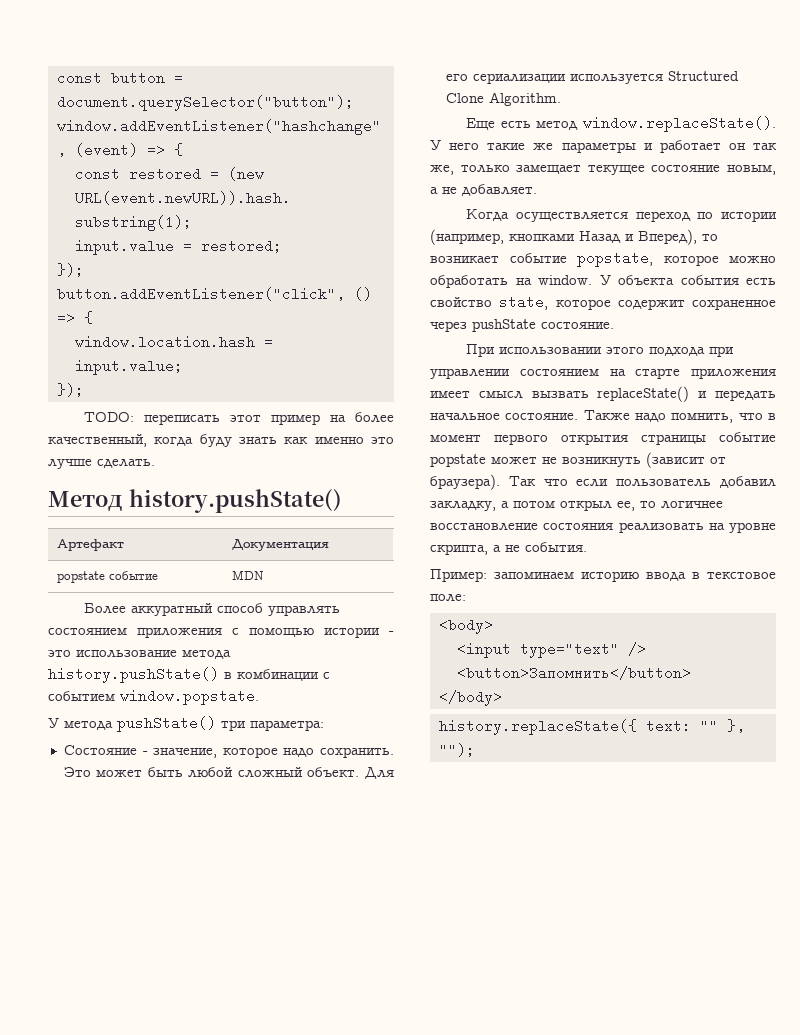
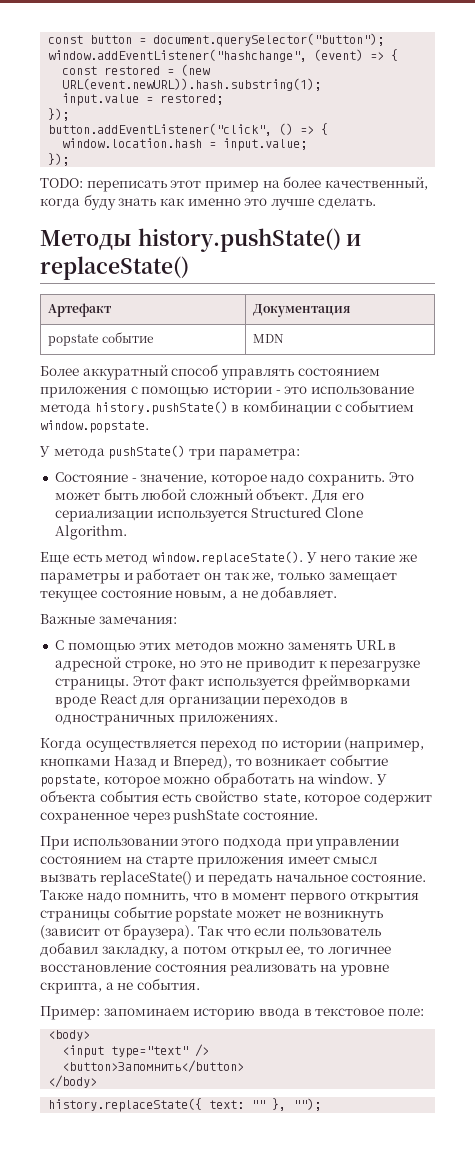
- Метод history.pushState()
+ Методы history.pushState() и replaceState()
+ Важные замечания:
+ С помощью этих методов можно заменять URL в адресной строке, но это не приводит к перезагрузке страницы. Этот факт используется фреймворками вроде React для организации переходов в одностраничных приложениях.

